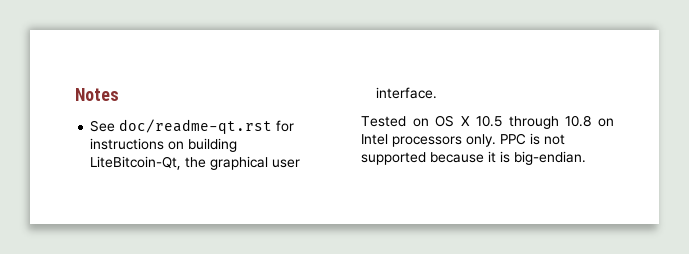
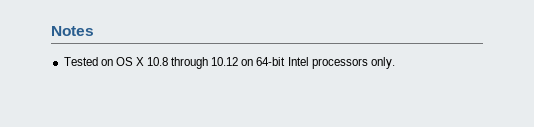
- See doc/readme-qt.rst for instructions on building LiteBitcoin-Qt, the graphical user interface.
- Tested on OS X 10.5 through 10.8 on Intel processors only. PPC is not supported because it is big-endian.
+ Tested on OS X 10.8 through 10.12 on 64-bit Intel processors only.

